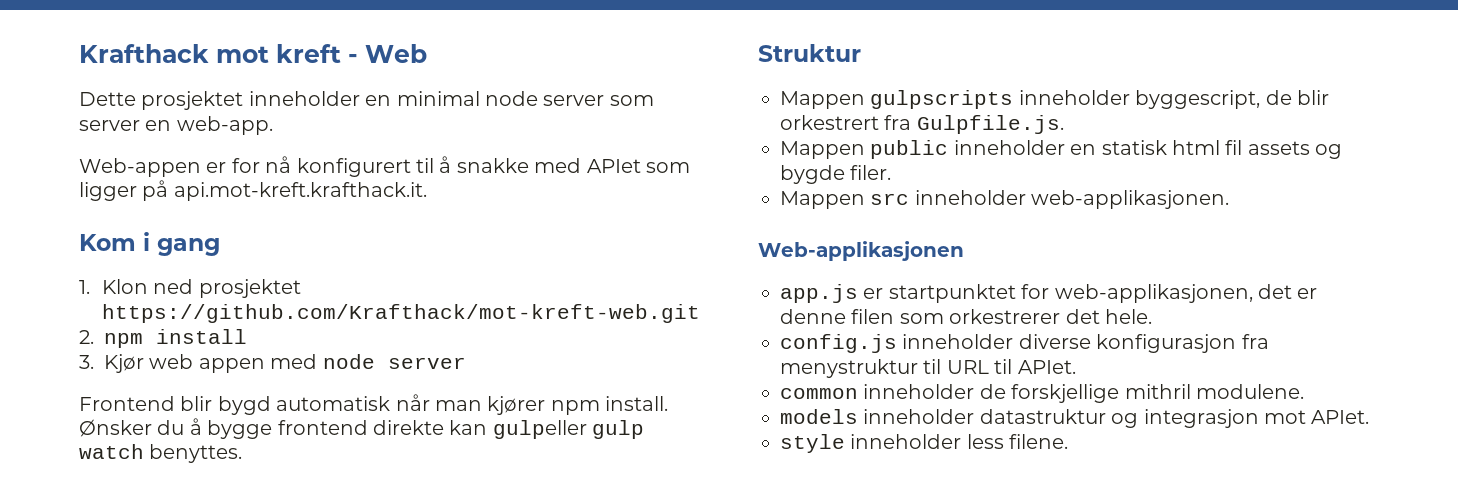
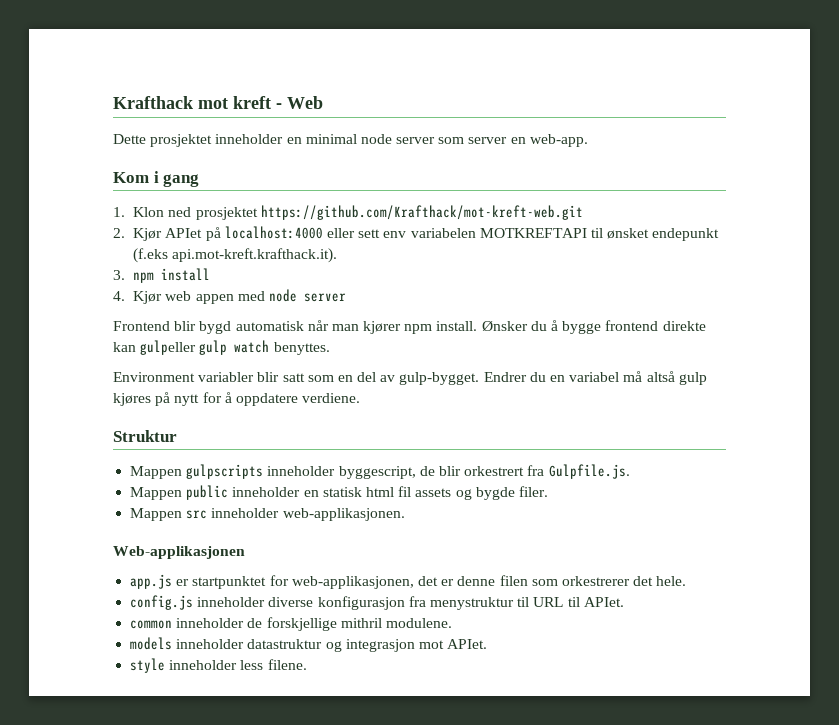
- Web-appen er for nå konfigurert til å snakke med APIet som ligger på api.mot-kreft.krafthack.it.
- 2. npm install
+ 2. Kjør APIet på localhost:4000 eller sett env variabelen MOTKREFTAPI til ønsket endepunkt (f.eks api.mot-kreft.krafthack.it).
+ 3. npm install
- 3. Kjør web appen med node server
+ 4. Kjør web appen med node server
+ Environment variabler blir satt som en del av gulp-bygget. Endrer du en variabel må altså gulp kjøres på nytt for å oppdatere verdiene.

